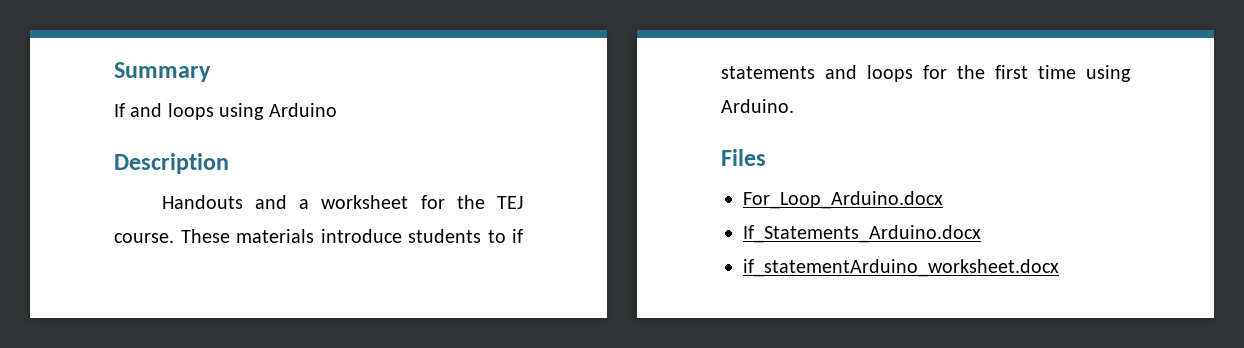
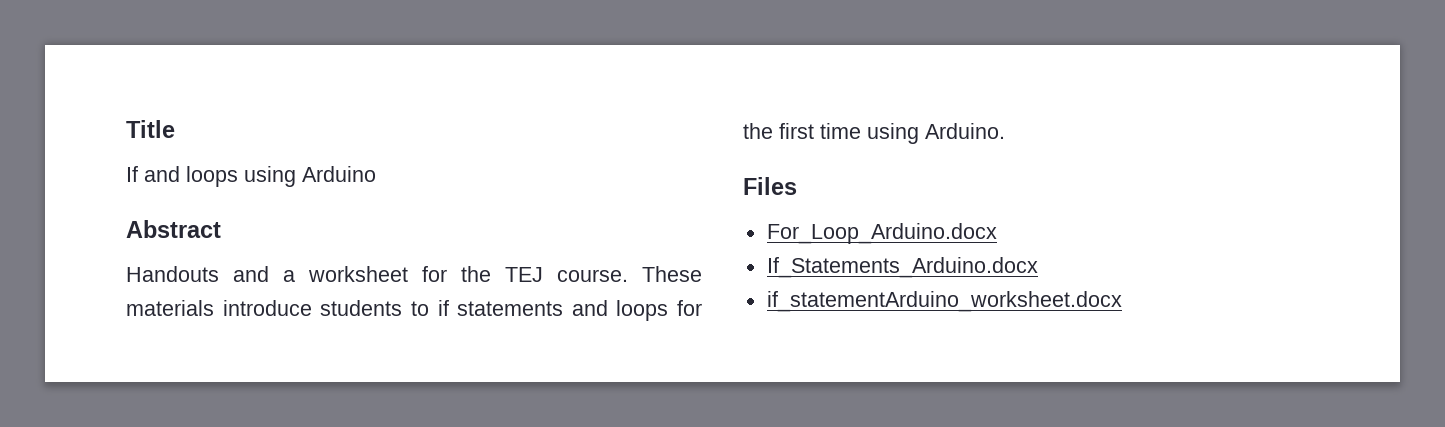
- Summary
+ Title
- Description
+ Abstract

